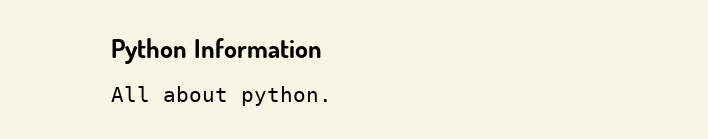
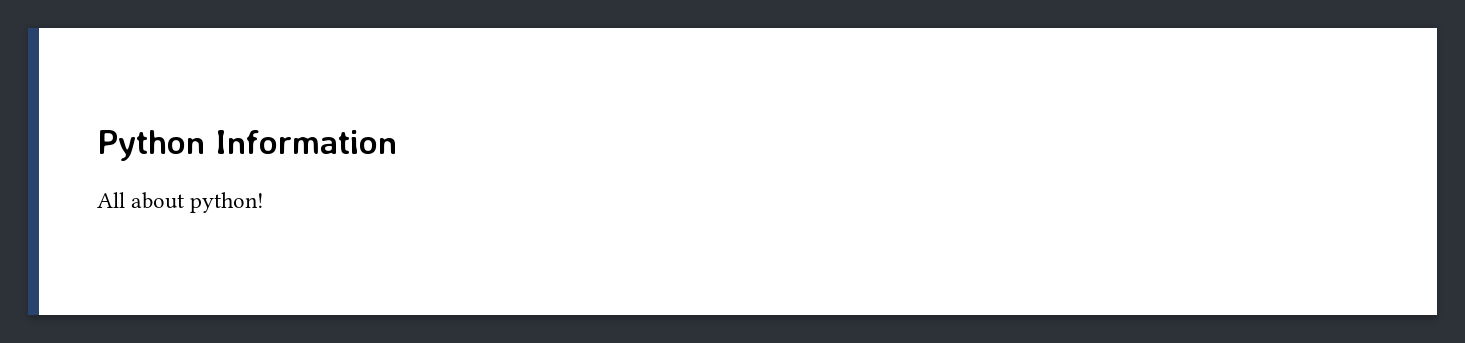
- All about python.
+ All about python!

